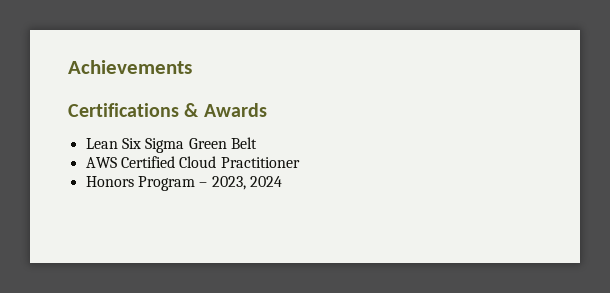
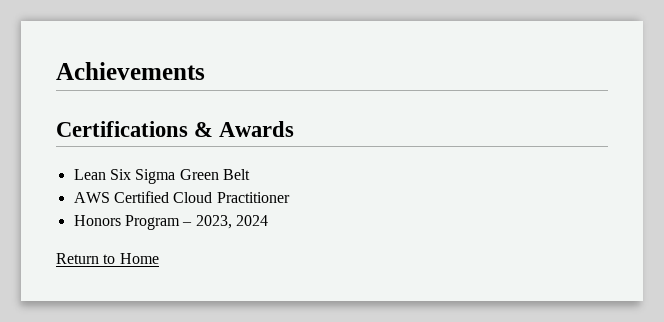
+ Return to Home

